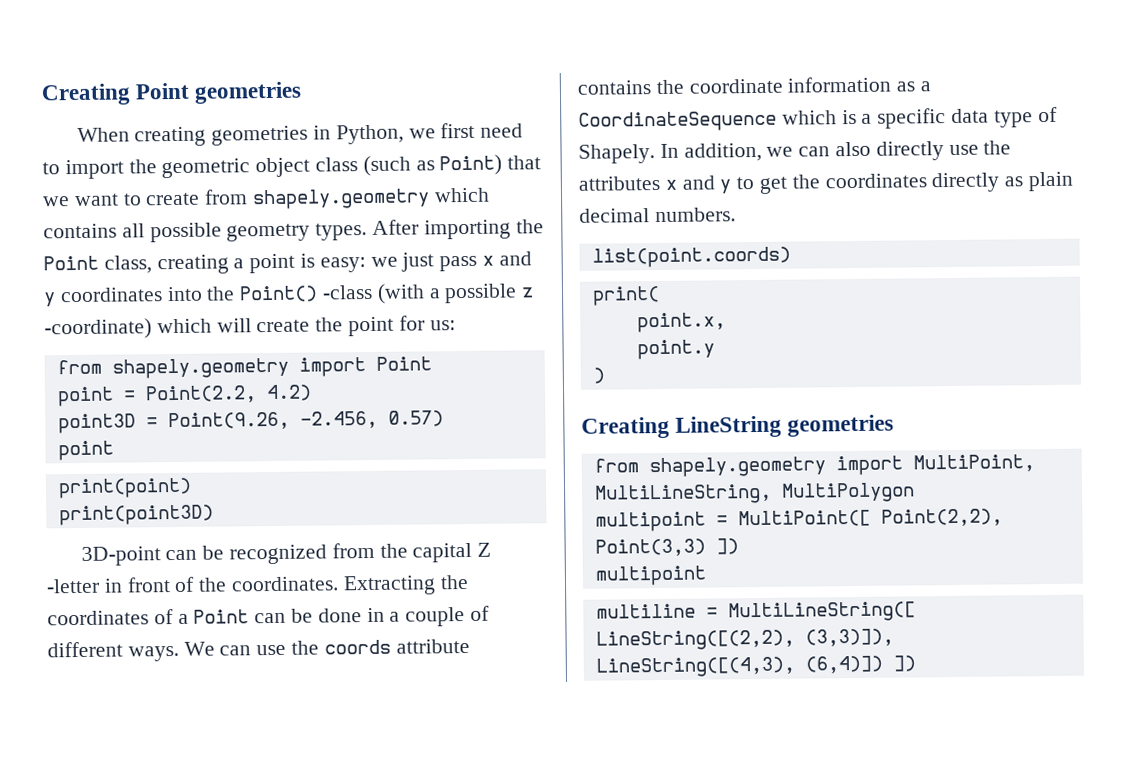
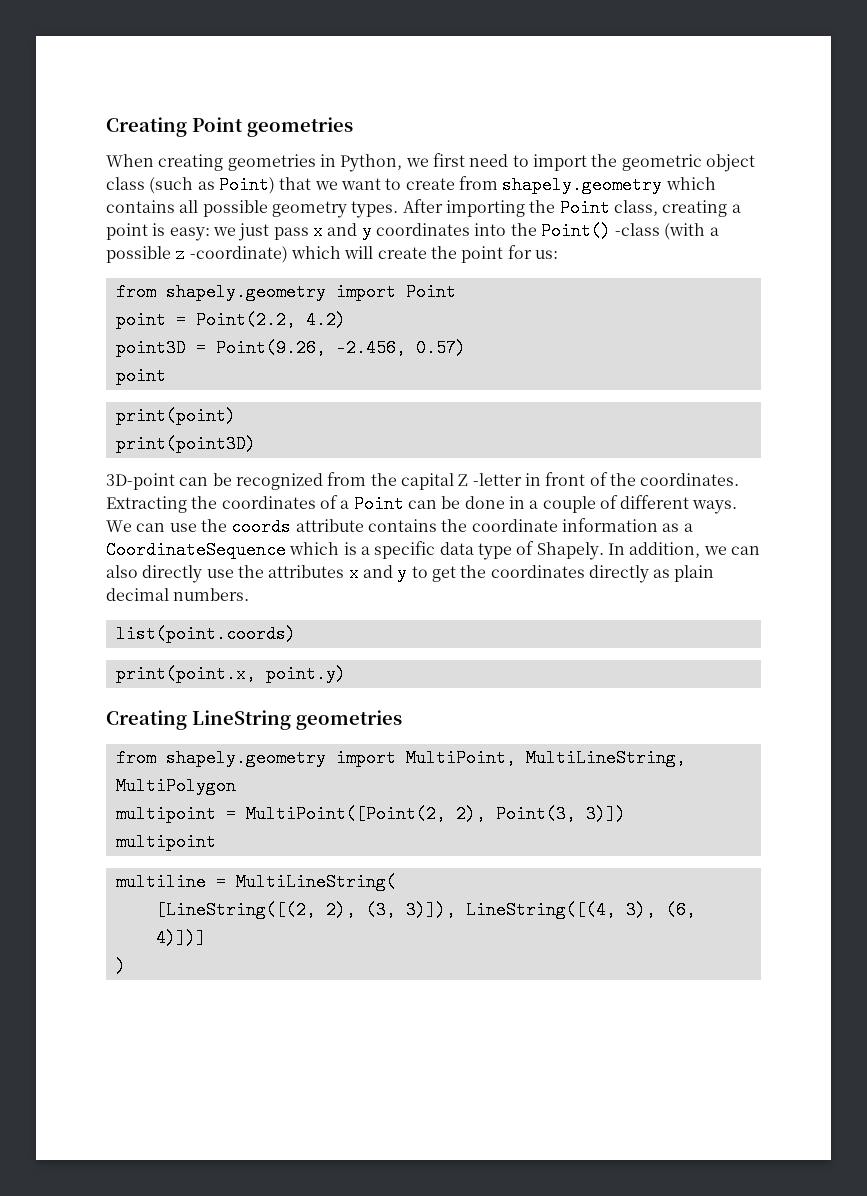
- print(
- point.x,
- point.y
- )
+ print(point.x, point.y)
- multipoint = MultiPoint([ Point(2,2), Point(3,3) ])
+ multipoint = MultiPoint([Point(2, 2), Point(3, 3)])
- multiline = MultiLineString([ LineString([(2,2), (3,3)]), LineString([(4,3), (6,4)]) ])
+ multiline = MultiLineString(
+ [LineString([(2, 2), (3, 3)]), LineString([(4, 3), (6, 4)])]
+ )

